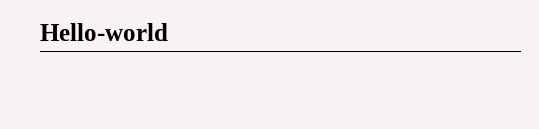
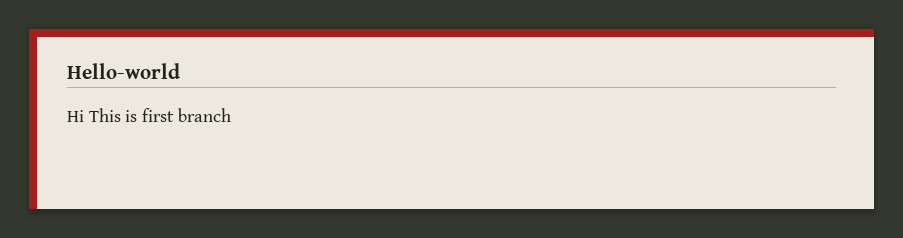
+ Hi This is first branch

